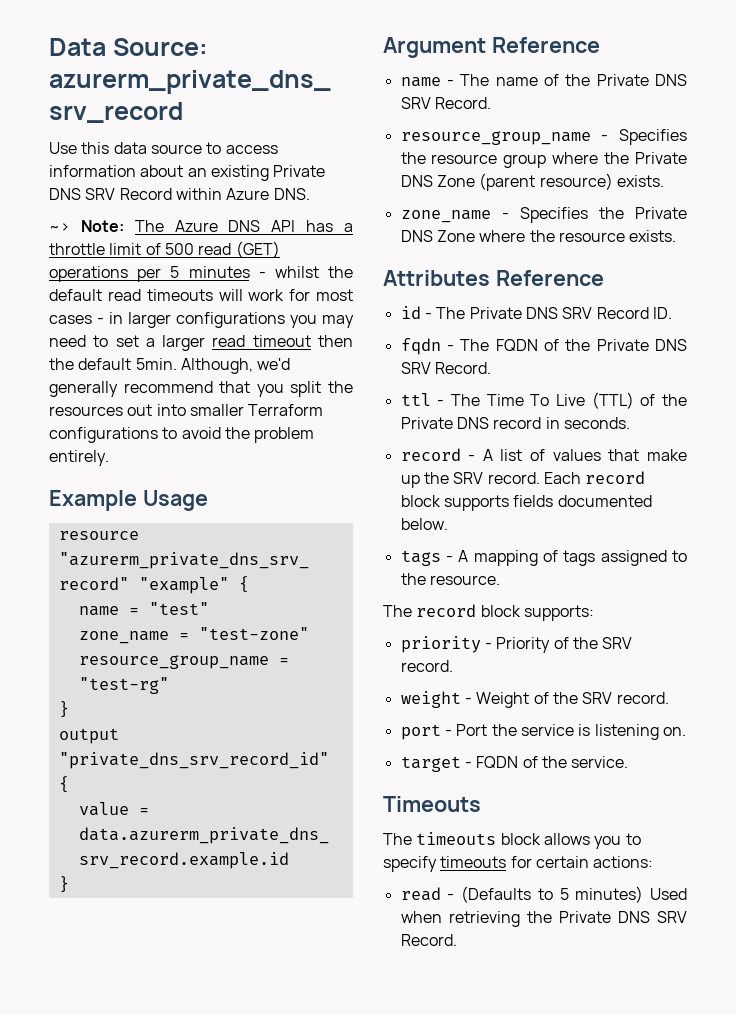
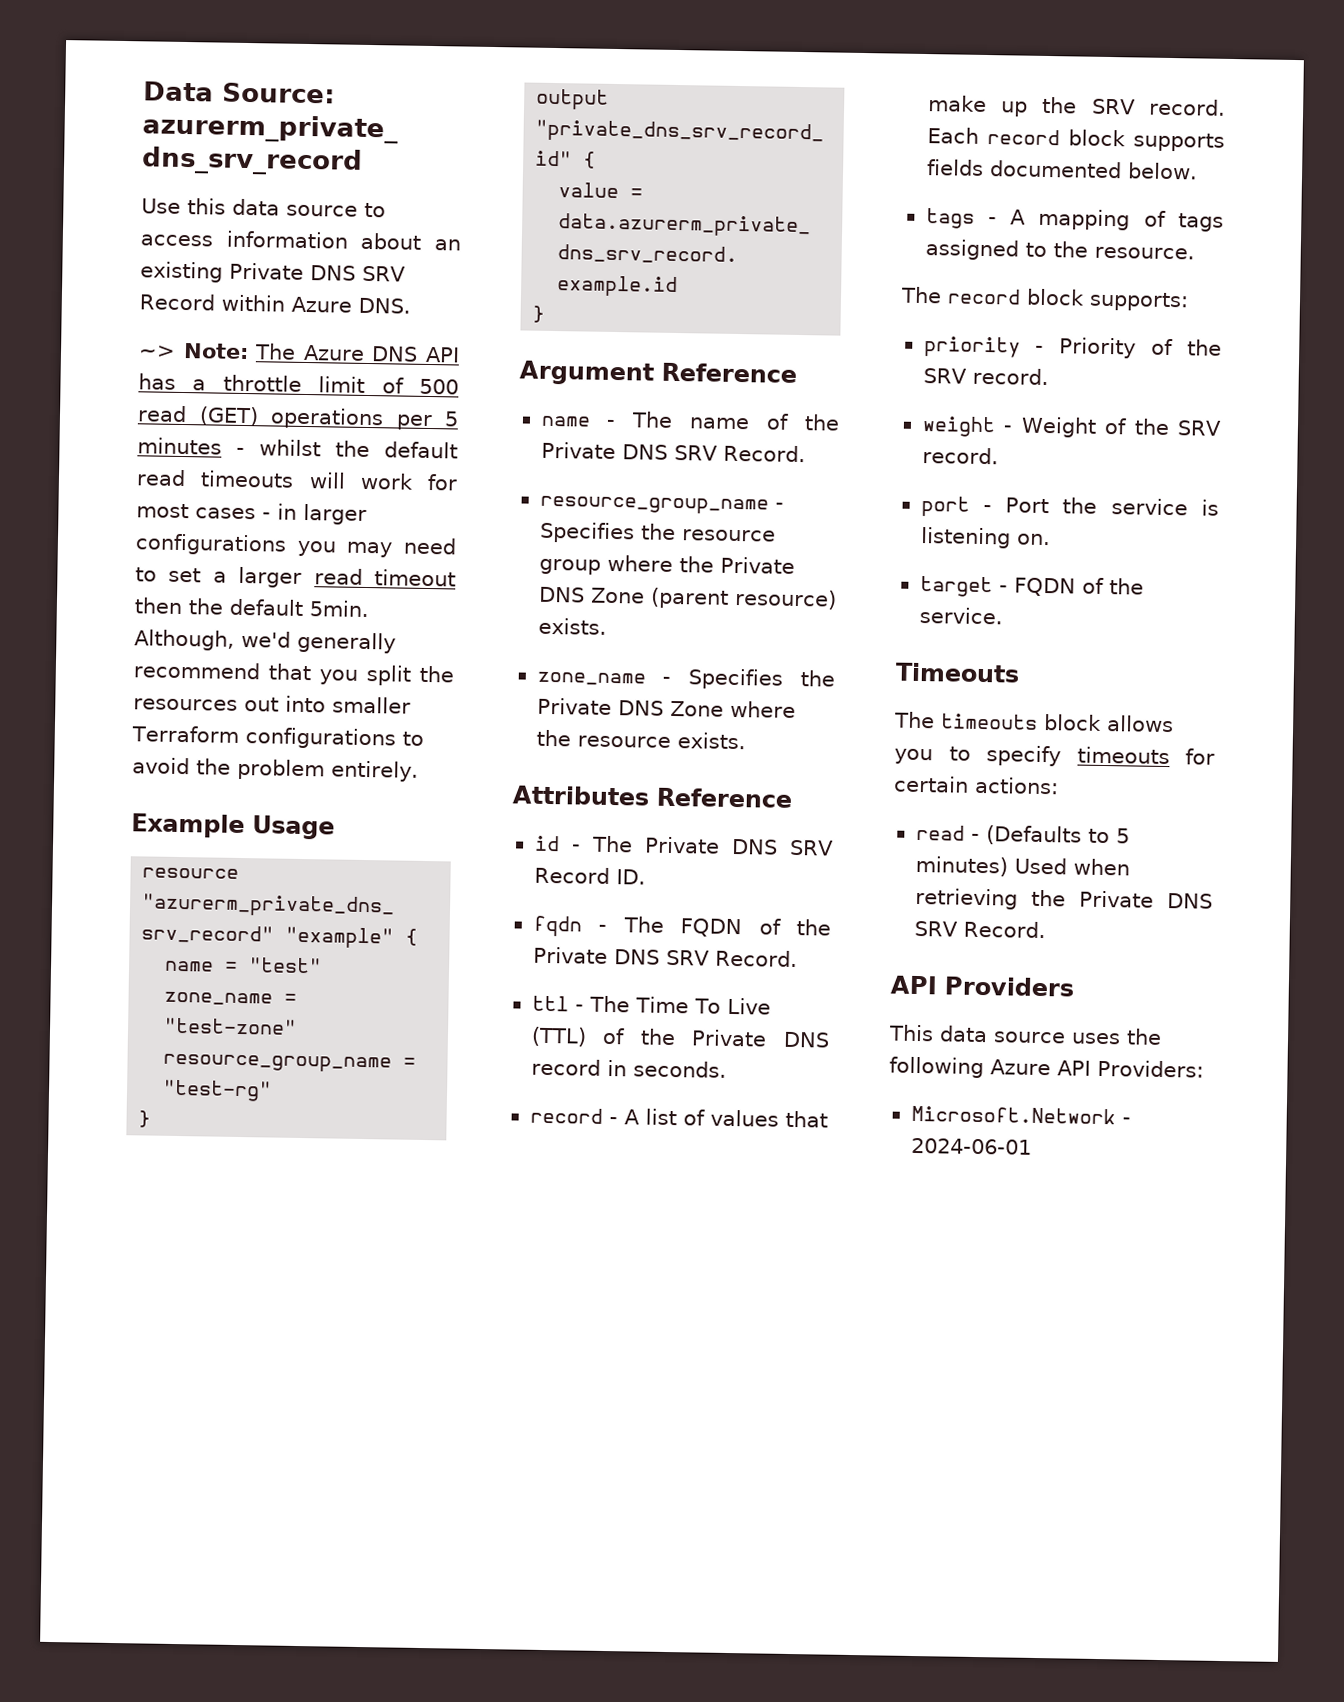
+ API Providers
+ This data source uses the following Azure API Providers:
+ Microsoft.Network - 2024-06-01

